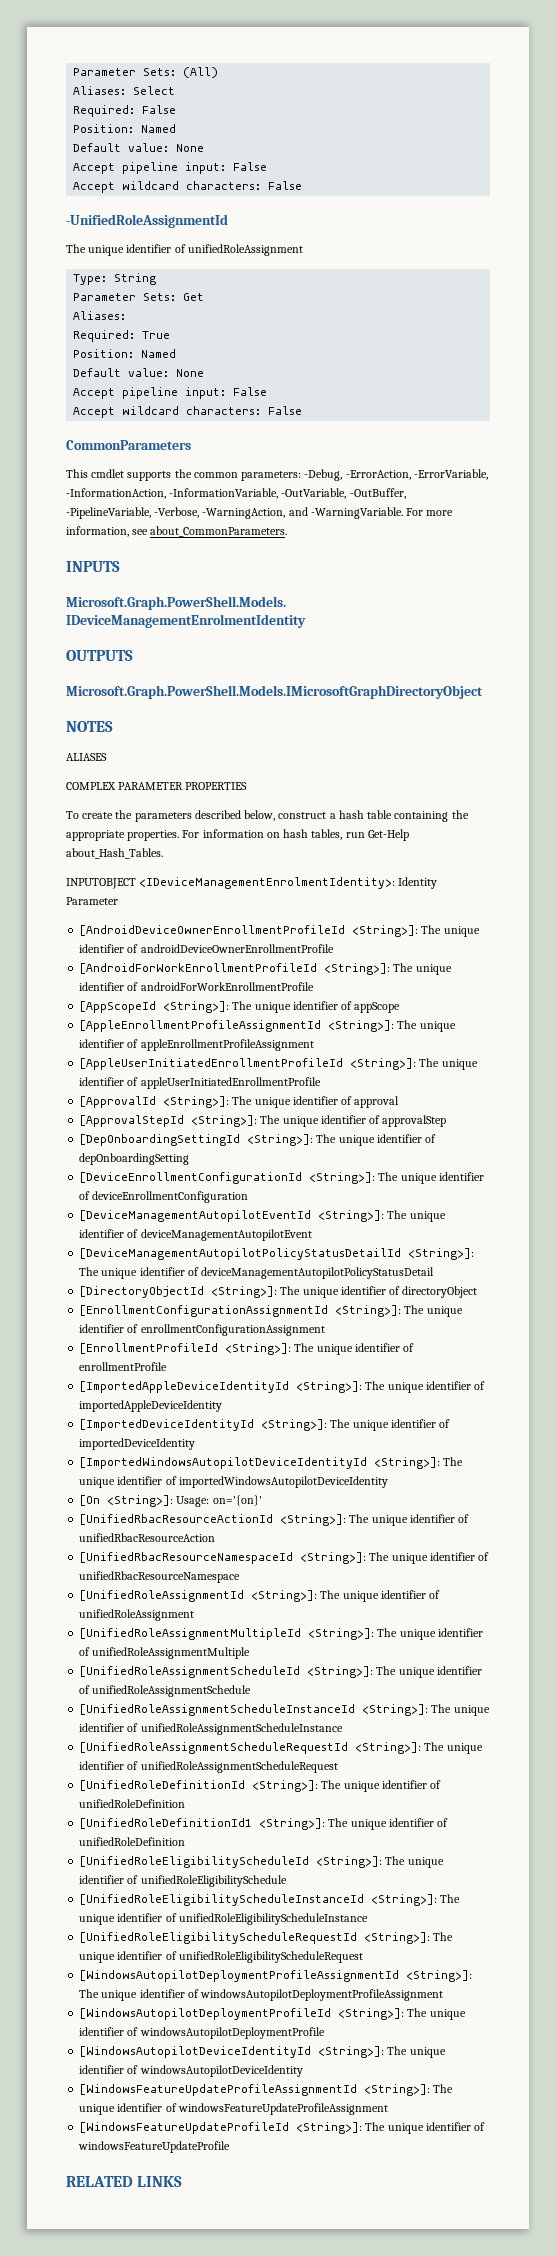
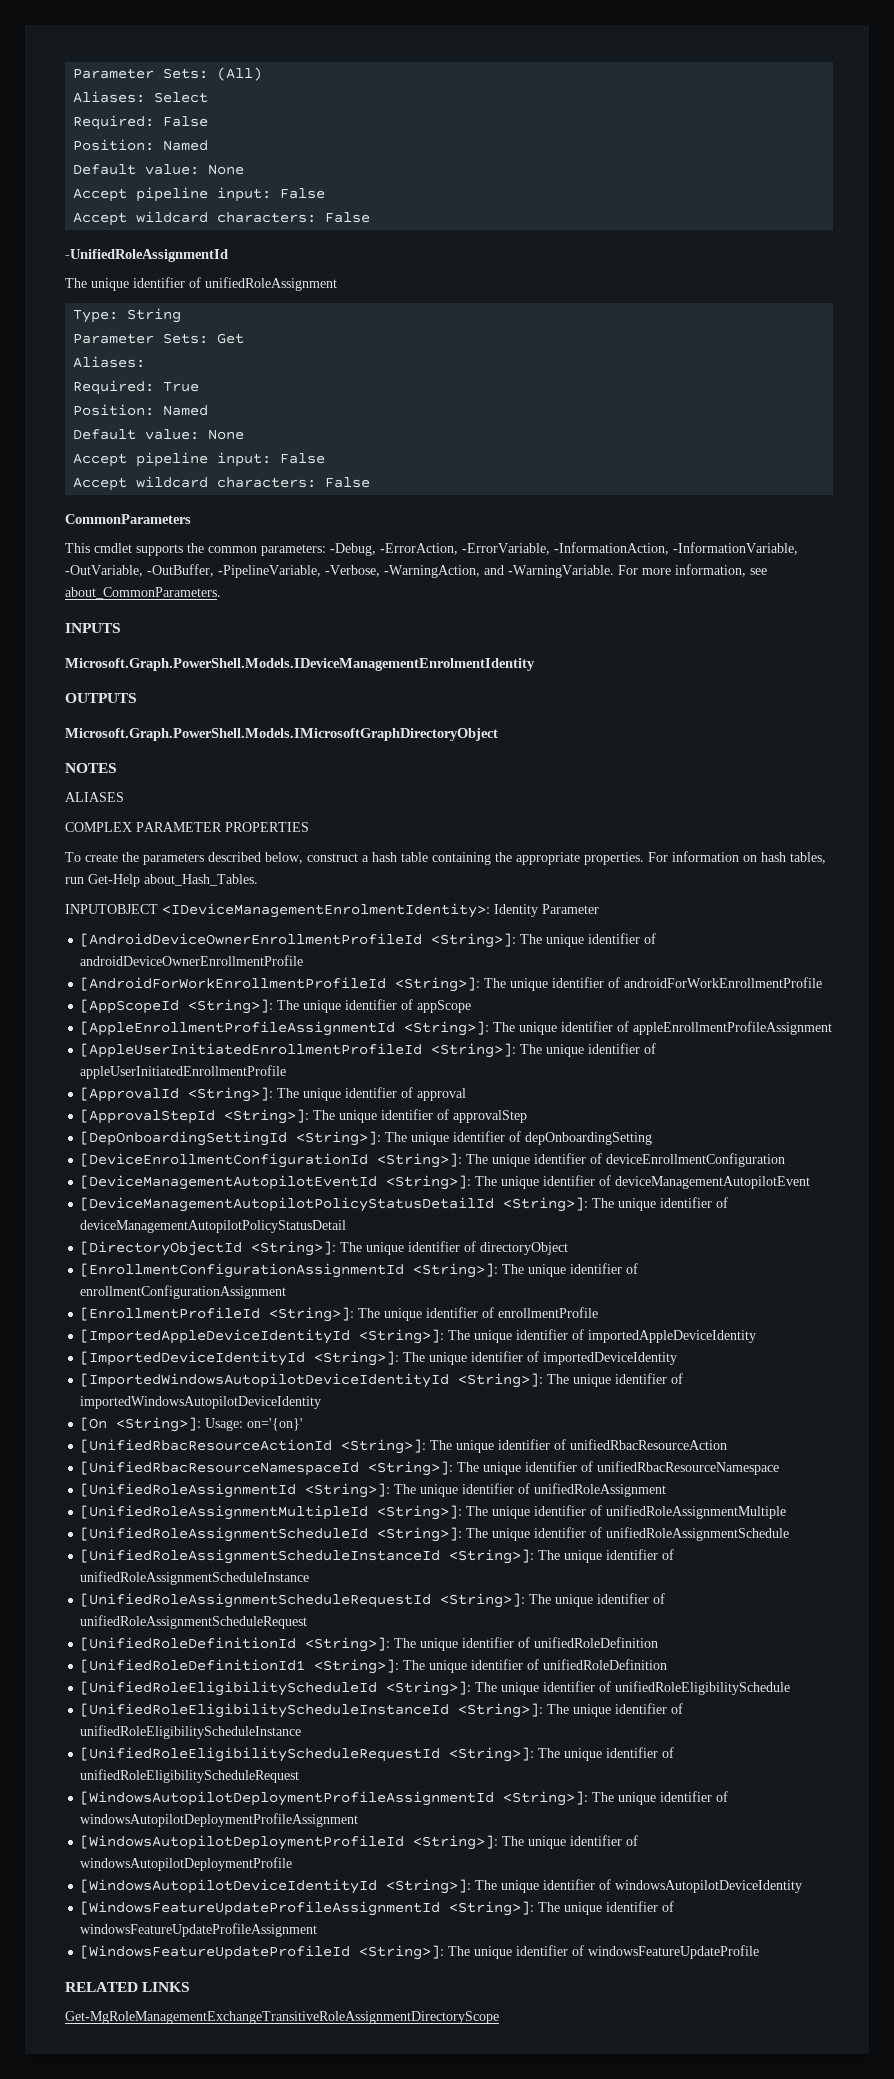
+ Get-MgRoleManagementExchangeTransitiveRoleAssignmentDirectoryScope

